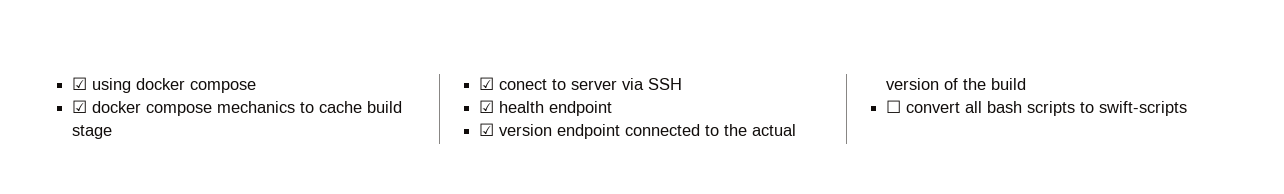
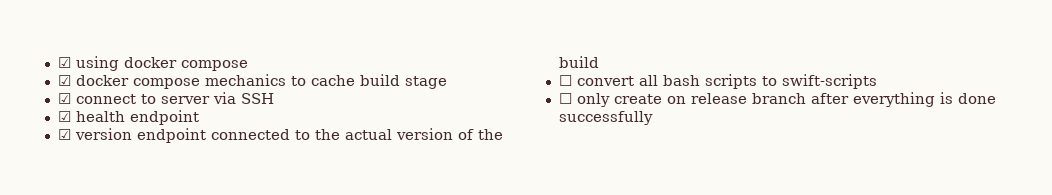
- ☑ conect to server via SSH
+ ☑ connect to server via SSH
+ ☐ only create on release branch after everything is done successfully

